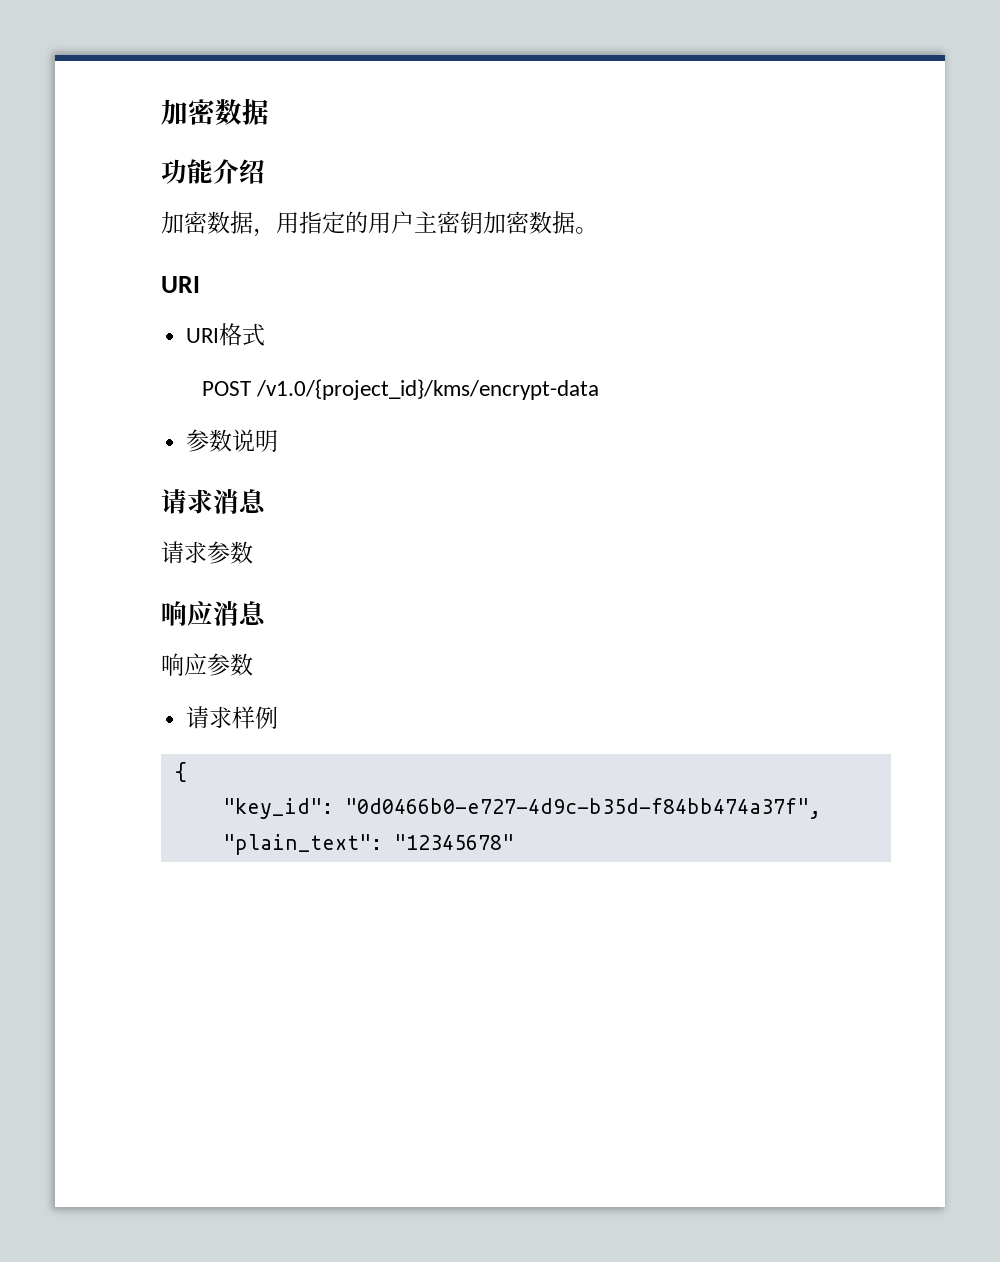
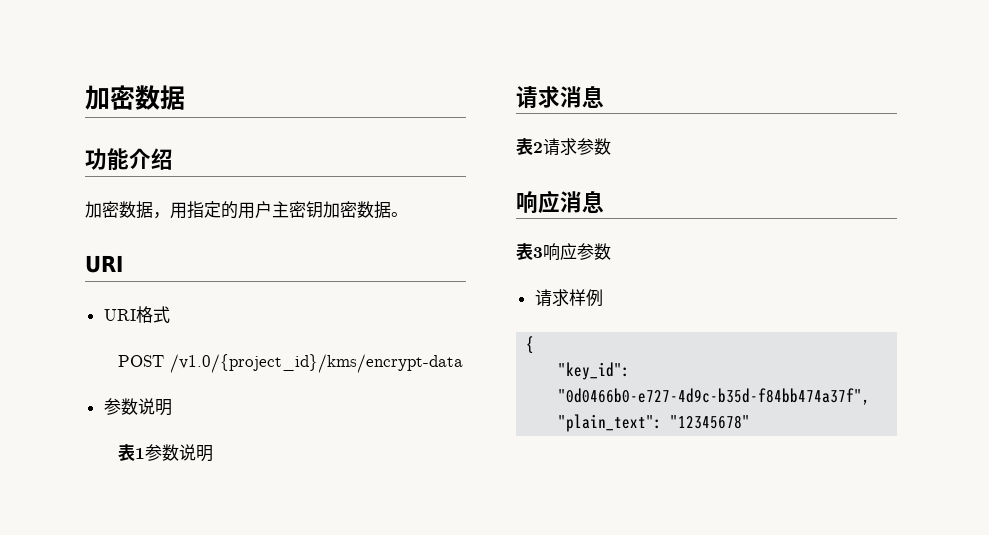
+ 表1参数说明
- 请求参数
+ 表2请求参数
- 响应参数
+ 表3响应参数

